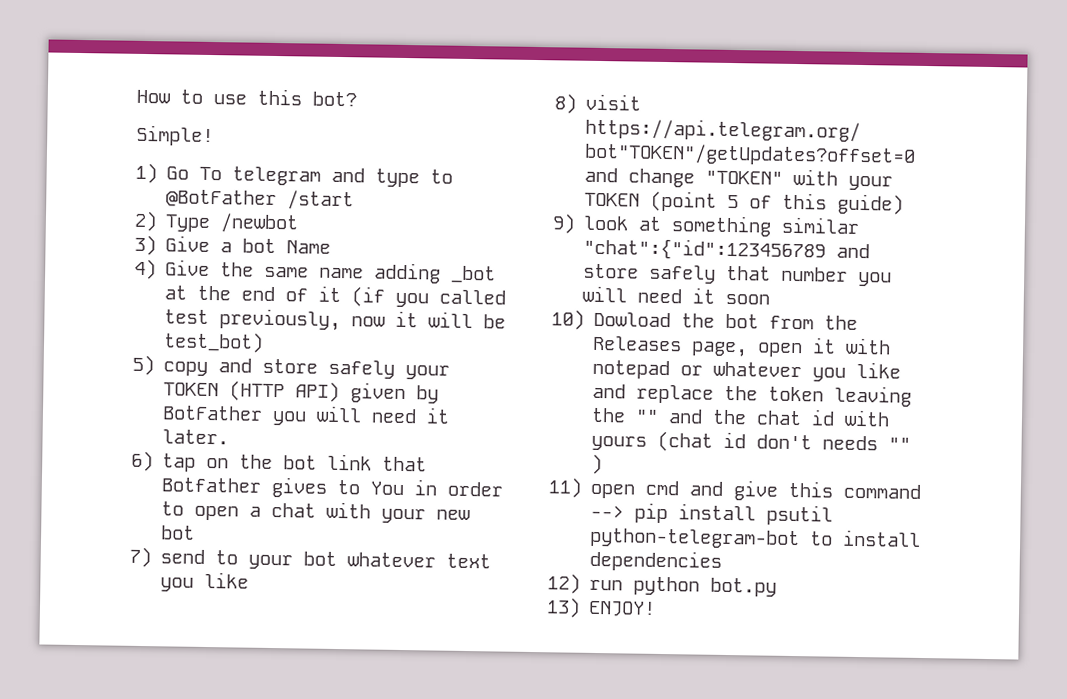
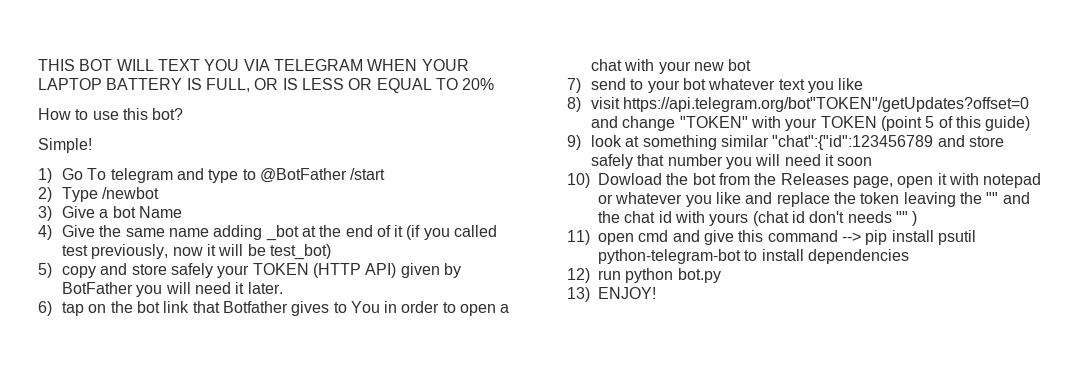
+ THIS BOT WILL TEXT YOU VIA TELEGRAM WHEN YOUR LAPTOP BATTERY IS FULL, OR IS LESS OR EQUAL TO 20%

